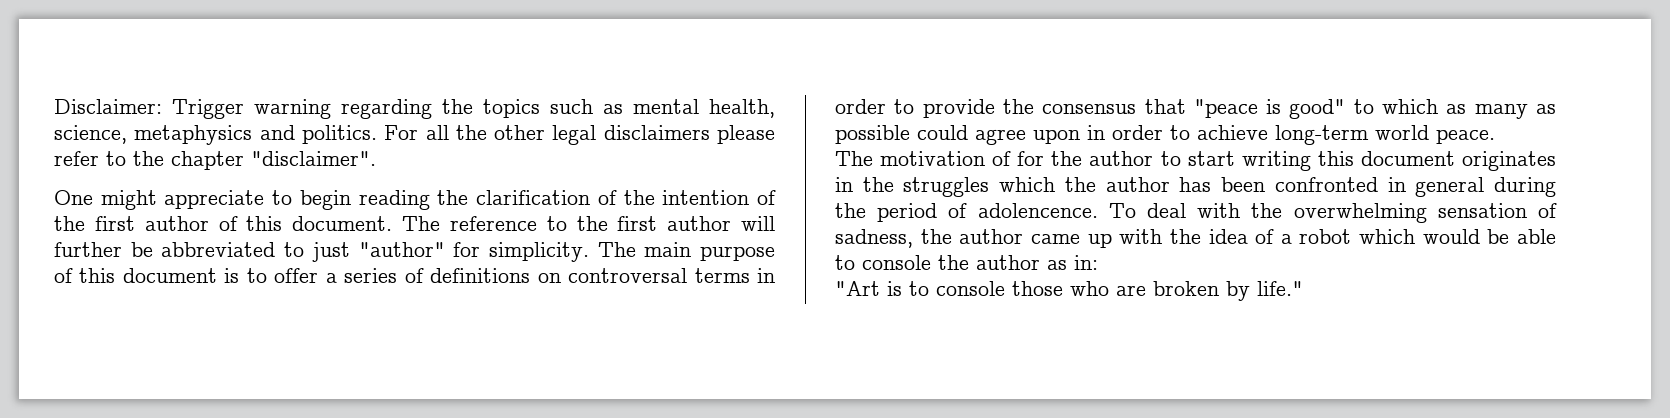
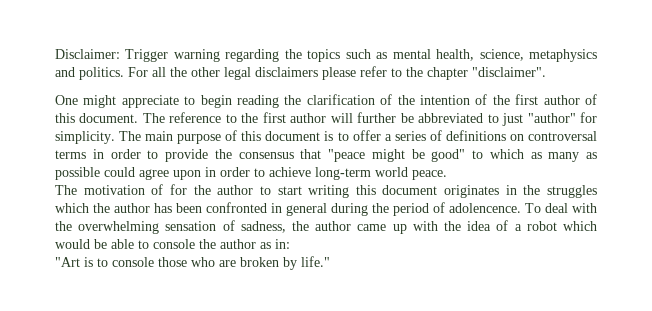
- The main purpose of this document is to offer a series of definitions on controversal terms in order to provide the consensus that "peace is good" to which as many as possible could agree upon in order to achieve long-term world peace.
+ The main purpose of this document is to offer a series of definitions on controversal terms in order to provide the consensus that "peace might be good" to which as many as possible could agree upon in order to achieve long-term world peace.

